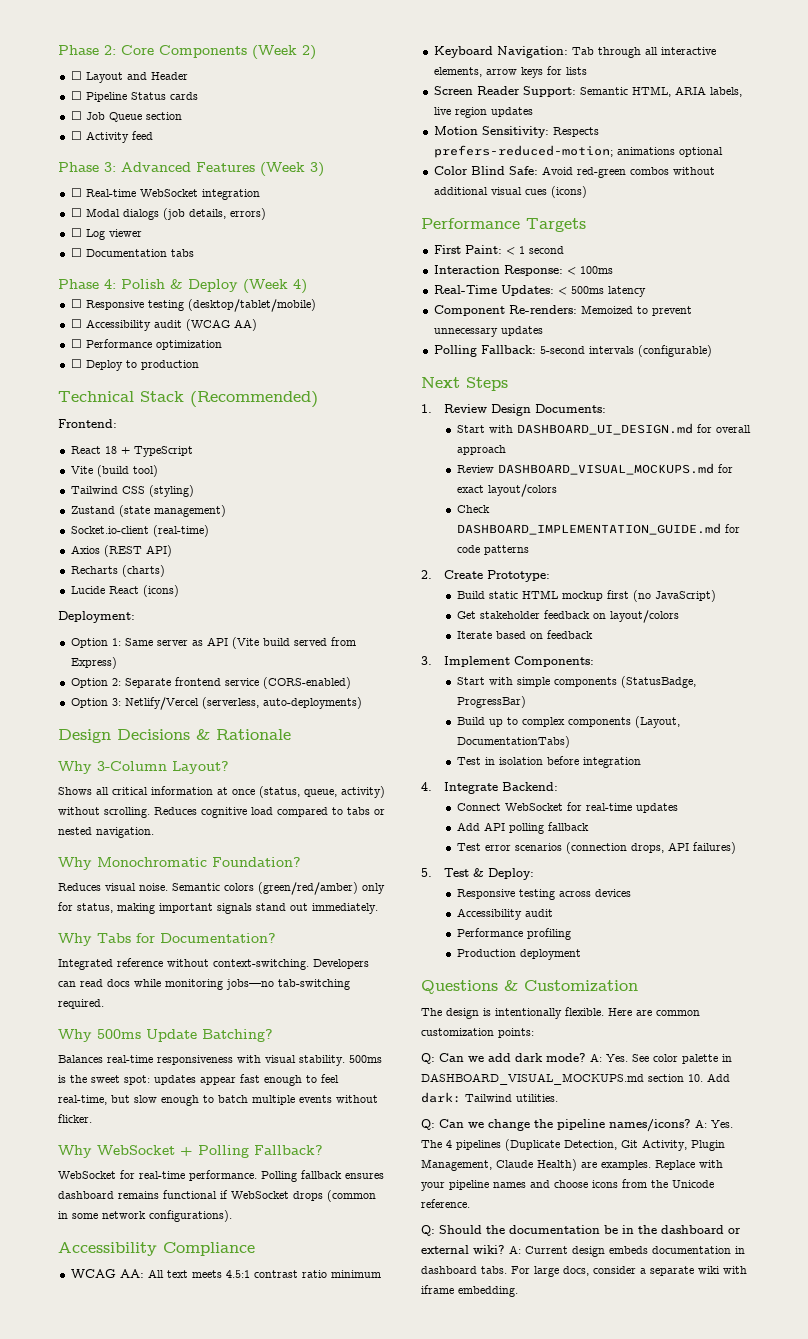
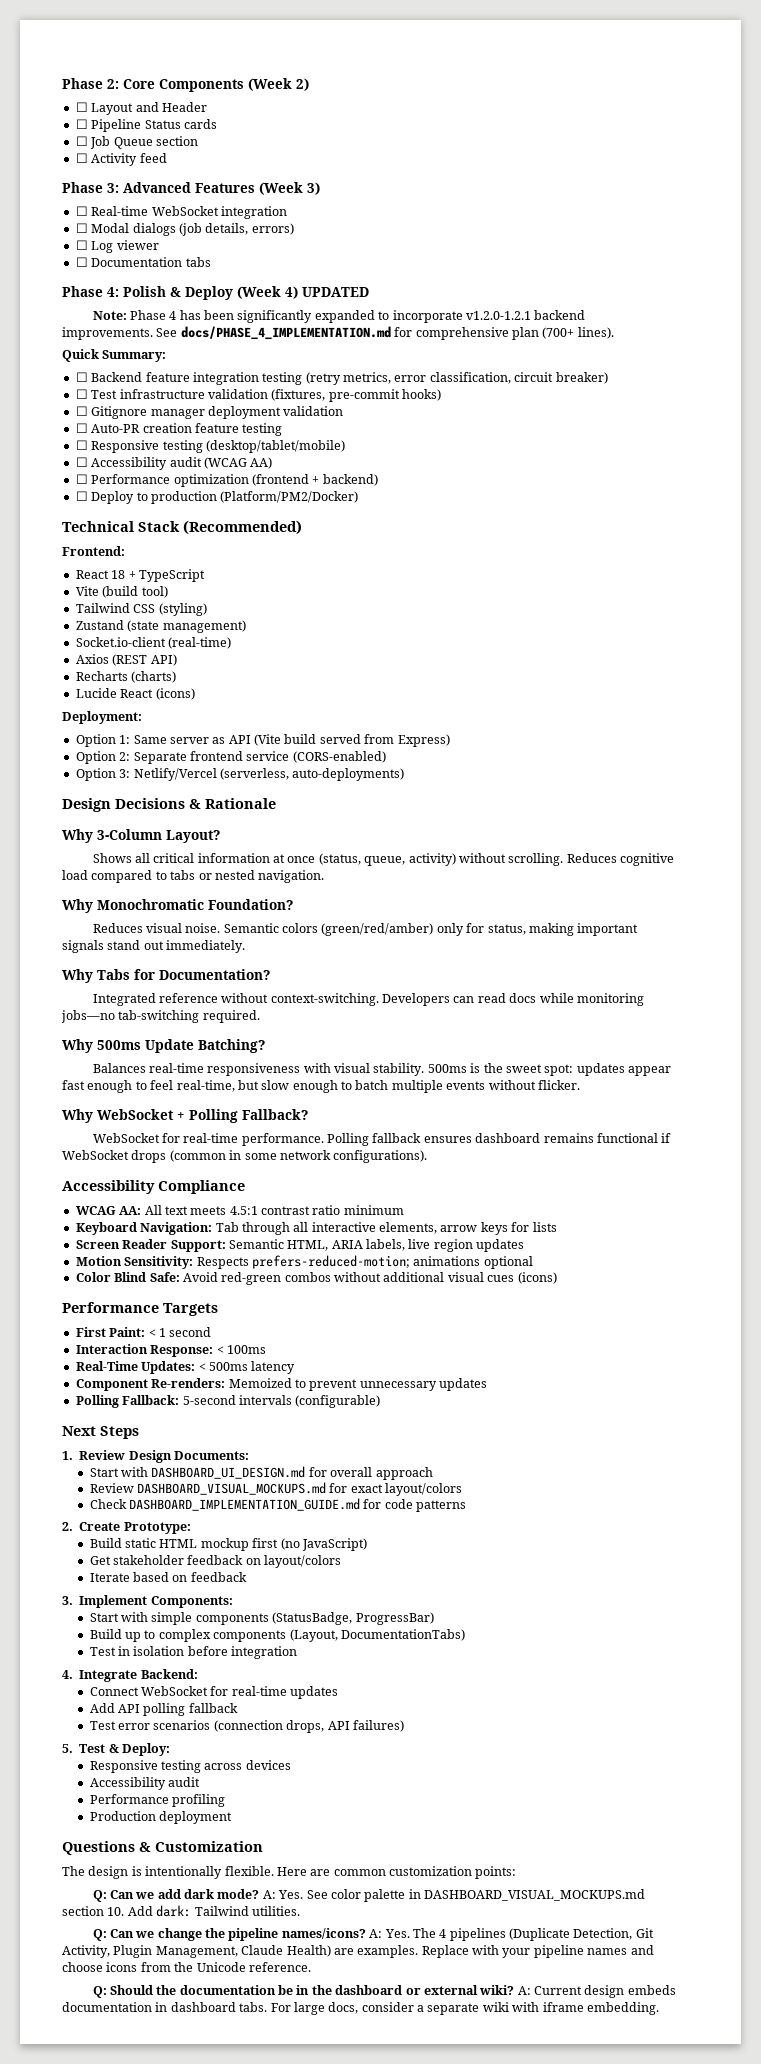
- Phase 4: Polish & Deploy (Week 4)
+ Phase 4: Polish & Deploy (Week 4) UPDATED
+ Note: Phase 4 has been significantly expanded to incorporate v1.2.0-1.2.1 backend improvements. See docs/PHASE_4_IMPLEMENTATION.md for comprehensive plan (700+ lines).
+ Quick Summary:
+ ☐ Backend feature integration testing (retry metrics, error classification, circuit breaker)
+ ☐ Test infrastructure validation (fixtures, pre-commit hooks)
+ ☐ Gitignore manager deployment validation
+ ☐ Auto-PR creation feature testing
- ☐ Performance optimization
+ ☐ Performance optimization (frontend + backend)
- ☐ Deploy to production
+ ☐ Deploy to production (Platform/PM2/Docker)

